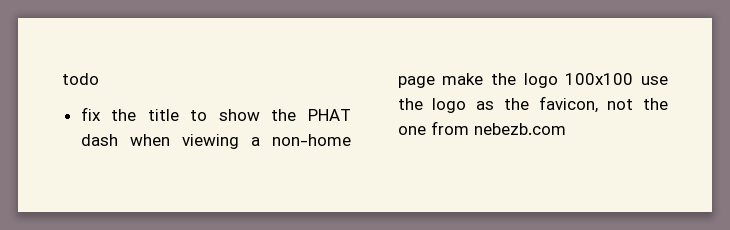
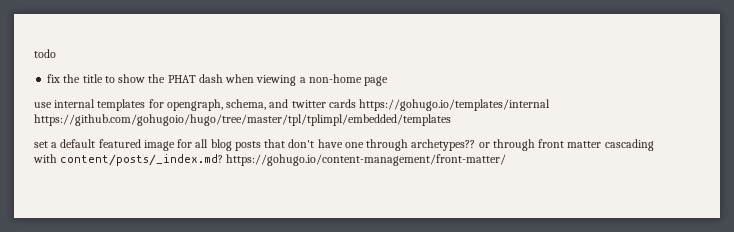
- fix the title to show the PHAT dash when viewing a non-home page make the logo 100x100 use the logo as the favicon, not the one from nebezb.com
+ fix the title to show the PHAT dash when viewing a non-home page
+ use internal templates for opengraph, schema, and twitter cards https://gohugo.io/templates/internal https://github.com/gohugoio/hugo/tree/master/tpl/tplimpl/embedded/templates
+ set a default featured image for all blog posts that don't have one through archetypes?? or through front matter cascading with content/posts/_index.md? https://gohugo.io/content-management/front-matter/

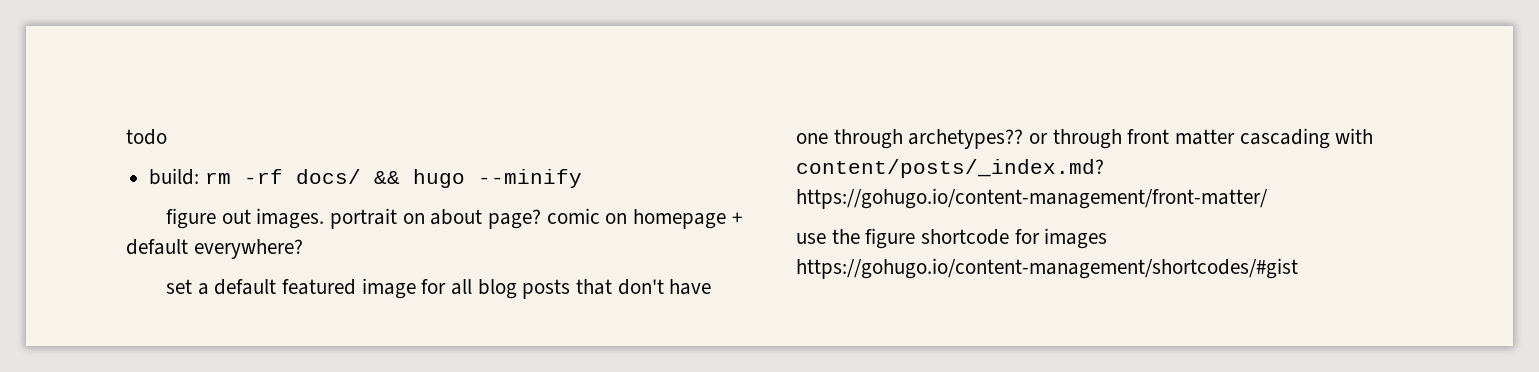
- fix the title to show the PHAT dash when viewing a non-home page
- use internal templates for opengraph, schema, and twitter cards https://gohugo.io/templates/internal https://github.com/gohugoio/hugo/tree/master/tpl/tplimpl/embedded/templates
+ build: rm -rf docs/ && hugo --minify
+ figure out images. portrait on about page? comic on homepage + default everywhere?
+ use the figure shortcode for images https://gohugo.io/content-management/shortcodes/#gist

